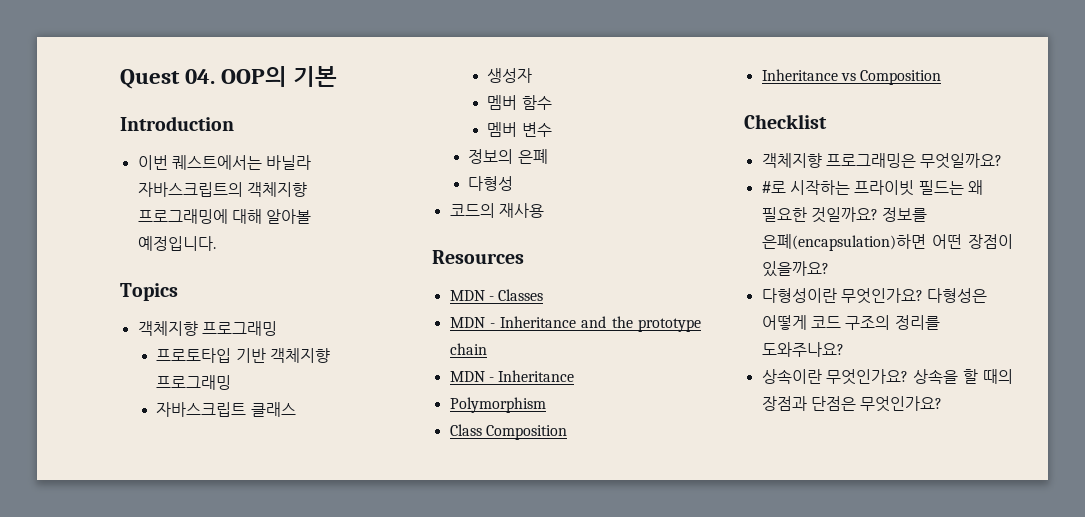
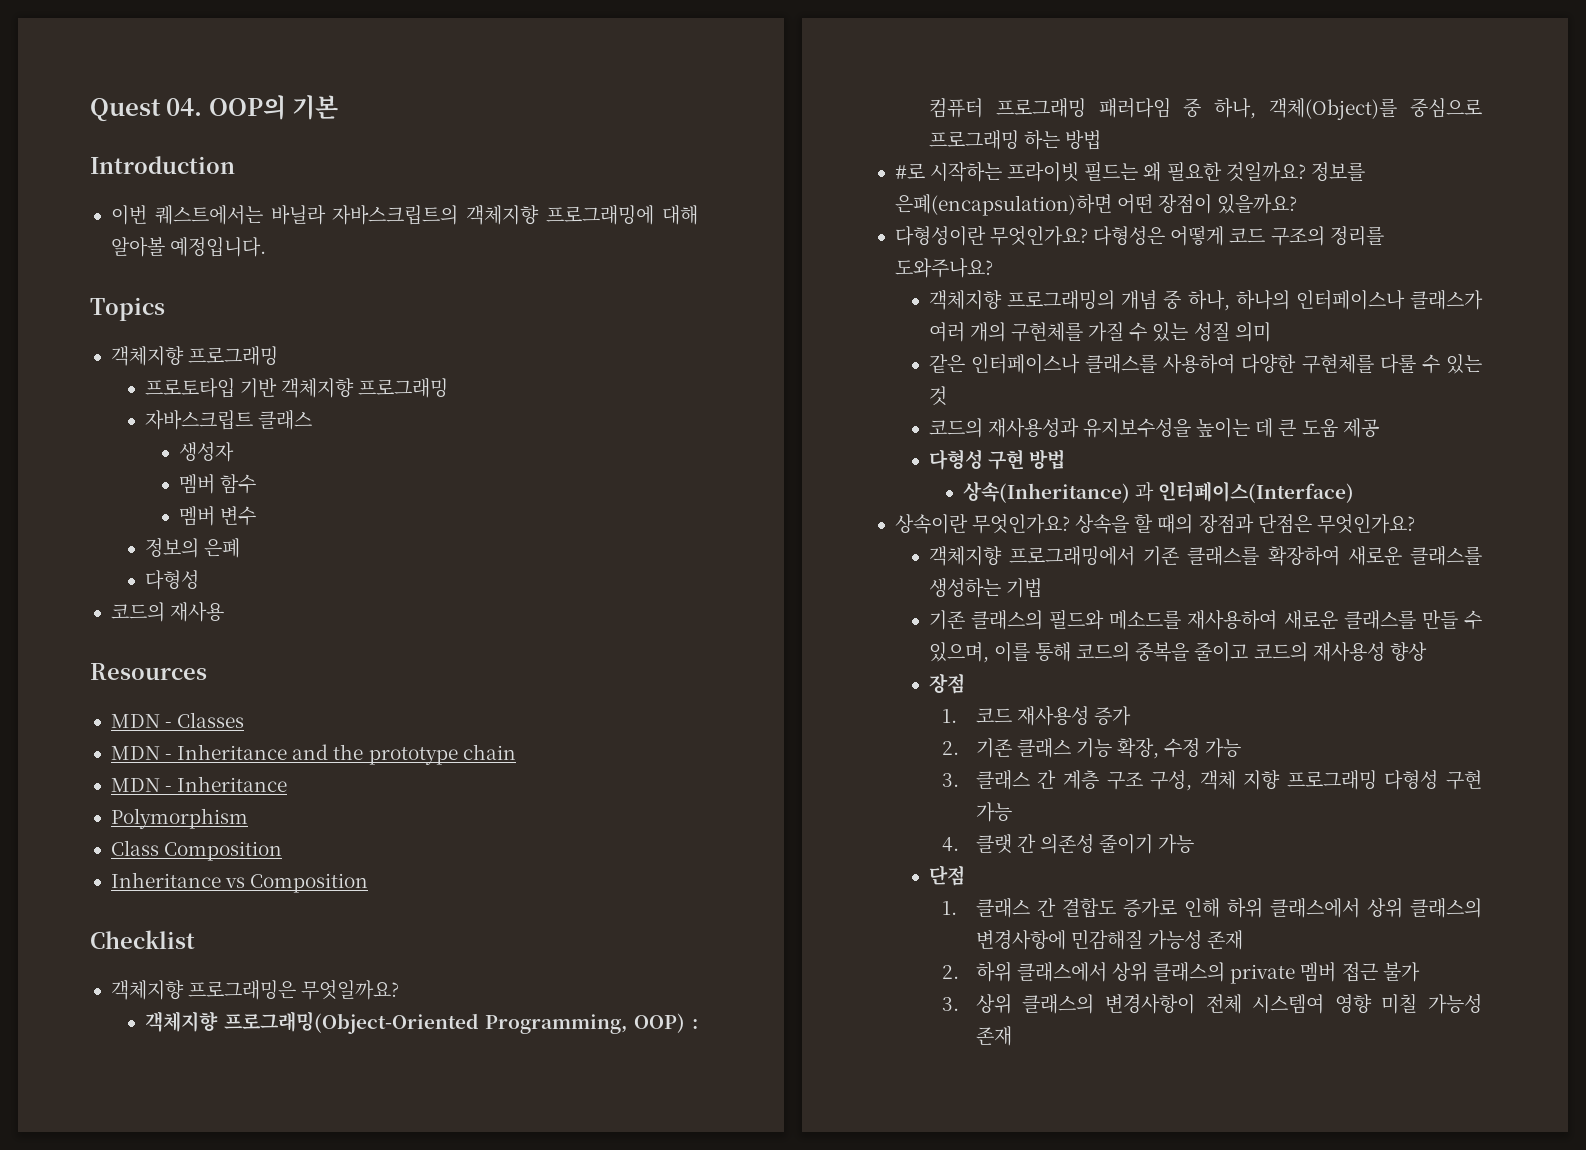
+ 객체지향 프로그래밍(Object-Oriented Programming, OOP) : 컴퓨터 프로그래밍 패러다임 중 하나, 객체(Object)를 중심으로 프로그래밍 하는 방법
+ 객체지향 프로그래밍의 개념 중 하나, 하나의 인터페이스나 클래스가 여러 개의 구현체를 가질 수 있는 성질 의미
+ 같은 인터페이스나 클래스를 사용하여 다양한 구현체를 다룰 수 있는 것
+ 코드의 재사용성과 유지보수성을 높이는 데 큰 도움 제공
+ 다형성 구현 방법
+ 상속(Inheritance) 과 인터페이스(Interface)
+ 객체지향 프로그래밍에서 기존 클래스를 확장하여 새로운 클래스를 생성하는 기법
+ 기존 클래스의 필드와 메소드를 재사용하여 새로운 클래스를 만들 수 있으며, 이를 통해 코드의 중복을 줄이고 코드의 재사용성 향상
+ 장점
+ 1. 코드 재사용성 증가
+ 2. 기존 클래스 기능 확장, 수정 가능
+ 3. 클래스 간 계층 구조 구성, 객체 지향 프로그래밍 다형성 구현 가능
+ 4. 클랫 간 의존성 줄이기 가능
+ 단점
+ 1. 클래스 간 결합도 증가로 인해 하위 클래스에서 상위 클래스의 변경사항에 민감해질 가능성 존재
+ 2. 하위 클래스에서 상위 클래스의 private 멤버 접근 불가
+ 3. 상위 클래스의 변경사항이 전체 시스템여 영향 미칠 가능성 존재

